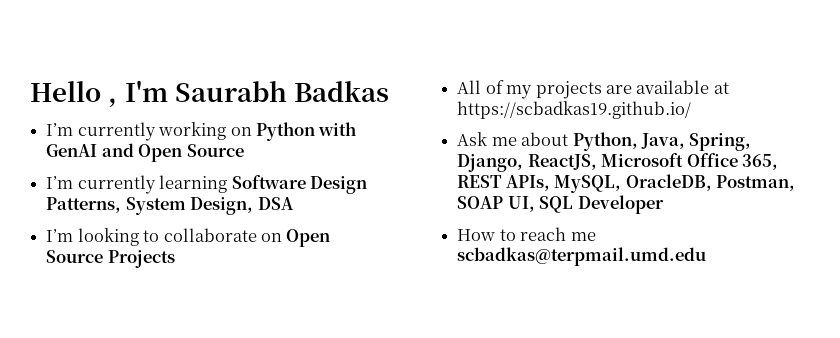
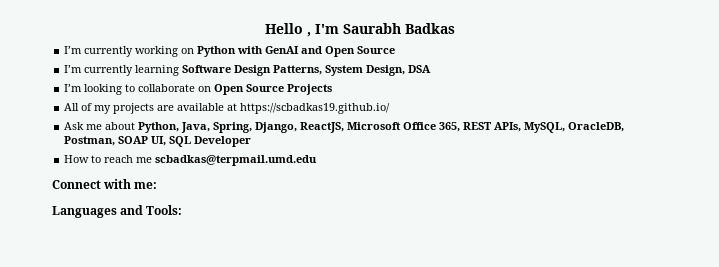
+ Connect with me:
+ Languages and Tools:

